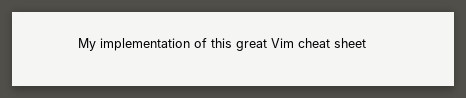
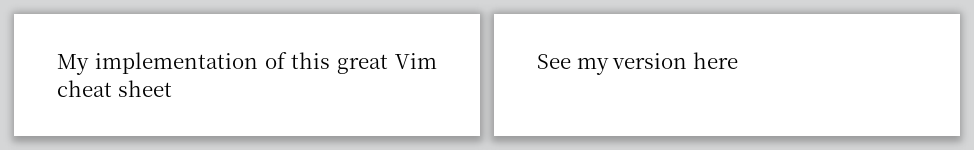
+ See my version here

